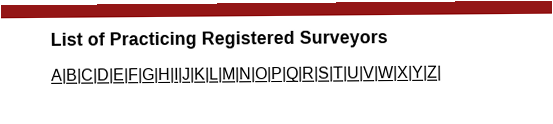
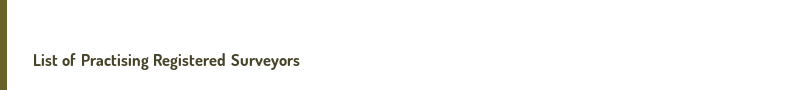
- List of Practicing Registered Surveyors
+ List of Practising Registered Surveyors
- A|B|C|D|E|F|G|H|I|J|K|L|M|N|O|P|Q|R|S|T|U|V|W|X|Y|Z|

